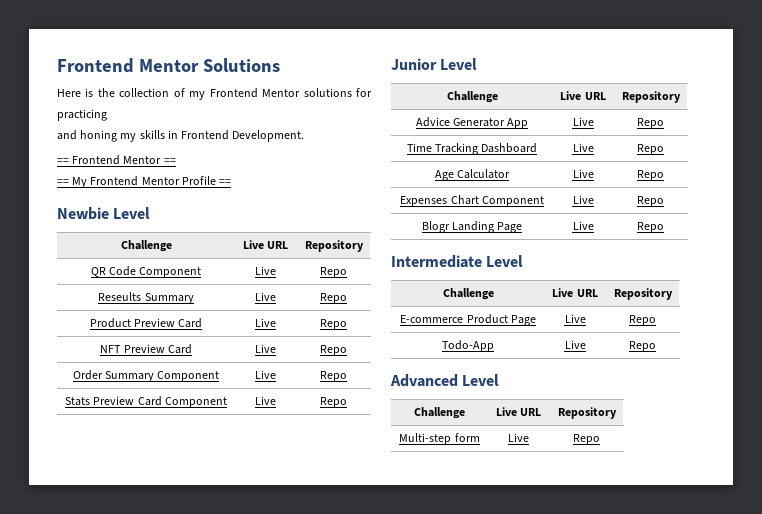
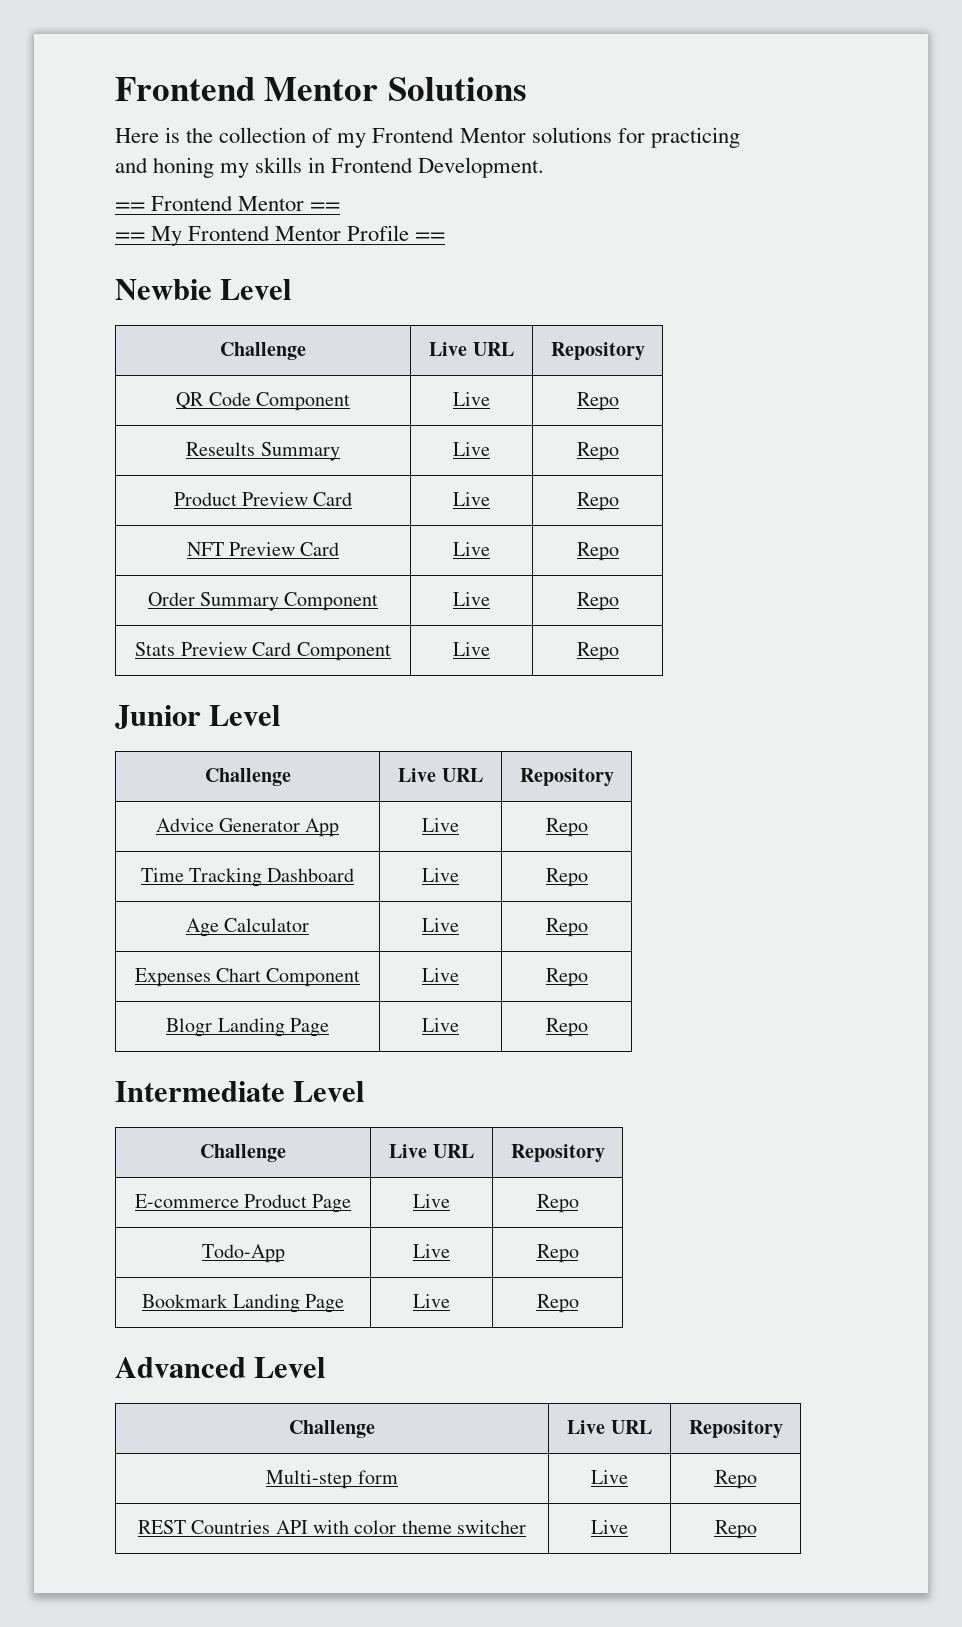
+ Bookmark Landing Page | Live | Repo
+ REST Countries API with color theme switcher | Live | Repo

